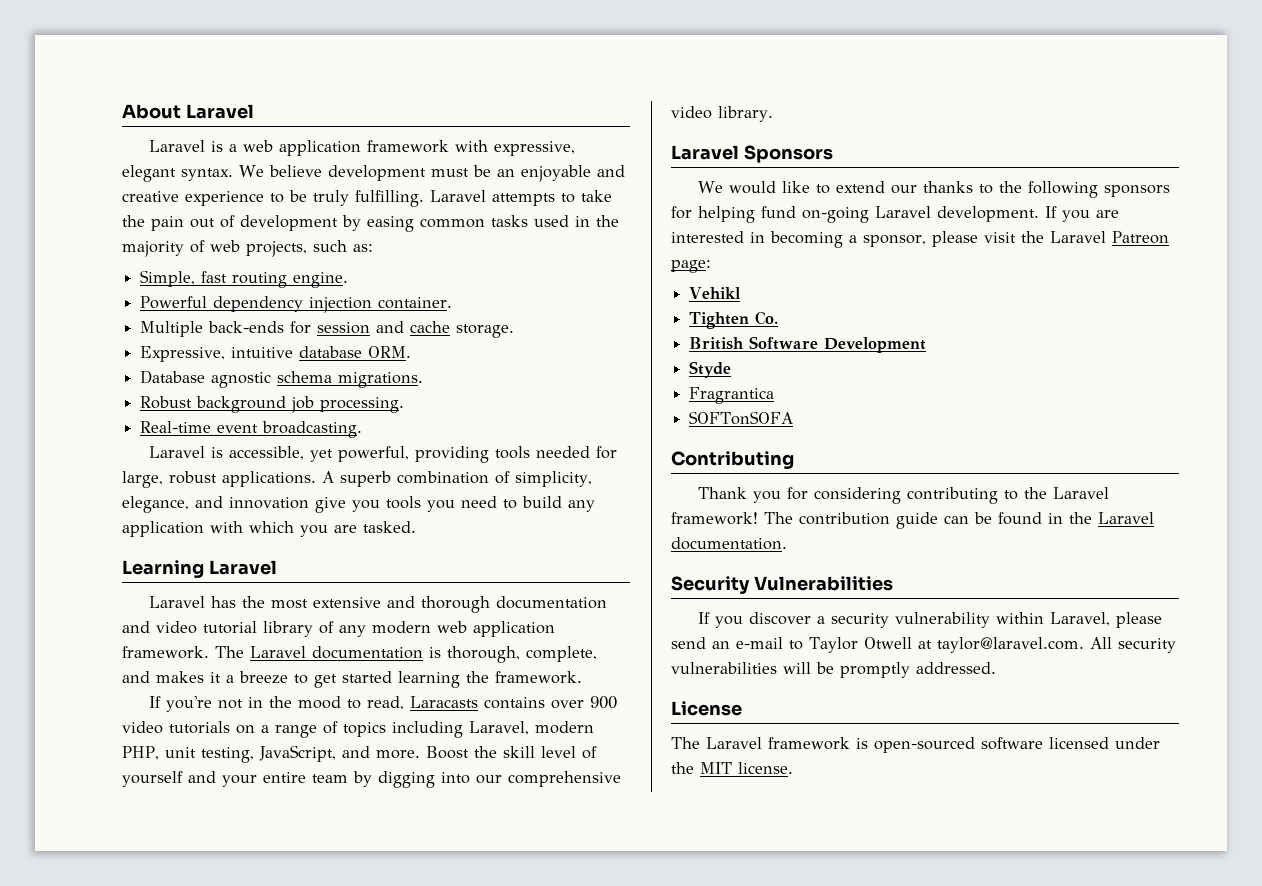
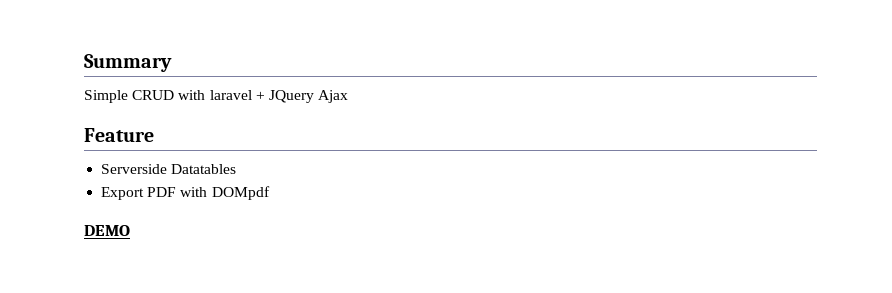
- About Laravel
- Laravel is a web application framework with expressive, elegant syntax. We believe development must be an enjoyable and creative experience to be truly fulfilling. Laravel attempts to take the pain out of development by easing common tasks used in the majority of web projects, such as:
- Simple, fast routing engine.
- Powerful dependency injection container.
- Multiple back-ends for session and cache storage.
- Expressive, intuitive database ORM.
- Database agnostic schema migrations.
- Robust background job processing.
- Real-time event broadcasting.
- Laravel is accessible, yet powerful, providing tools needed for large, robust applications. A superb combination of simplicity, elegance, and innovation give you tools you need to build any application with which you are tasked.
- Learning Laravel
- Laravel has the most extensive and thorough documentation and video tutorial library of any modern web application framework. The Laravel documentation is thorough, complete, and makes it a breeze to get started learning the framework.
- If you're not in the mood to read, Laracasts contains over 900 video tutorials on a range of topics including Laravel, modern PHP, unit testing, JavaScript, and more. Boost the skill level of yourself and your entire team by digging into our comprehensive video library.
- Laravel Sponsors
- We would like to extend our thanks to the following sponsors for helping fund on-going Laravel development. If you are interested in becoming a sponsor, please visit the Laravel Patreon page:
- Vehikl
- Tighten Co.
- British Software Development
- Styde
- Fragrantica
- SOFTonSOFA
- Contributing
- Thank you for considering contributing to the Laravel framework! The contribution guide can be found in the Laravel documentation.
- Security Vulnerabilities
- If you discover a security vulnerability within Laravel, please send an e-mail to Taylor Otwell at taylor@laravel.com. All security vulnerabilities will be promptly addressed.
- License
- The Laravel framework is open-sourced software licensed under the MIT license.
+ Summary
+ Simple CRUD with laravel + JQuery Ajax
+ Feature
+ Serverside Datatables
+ Export PDF with DOMpdf
+ DEMO

